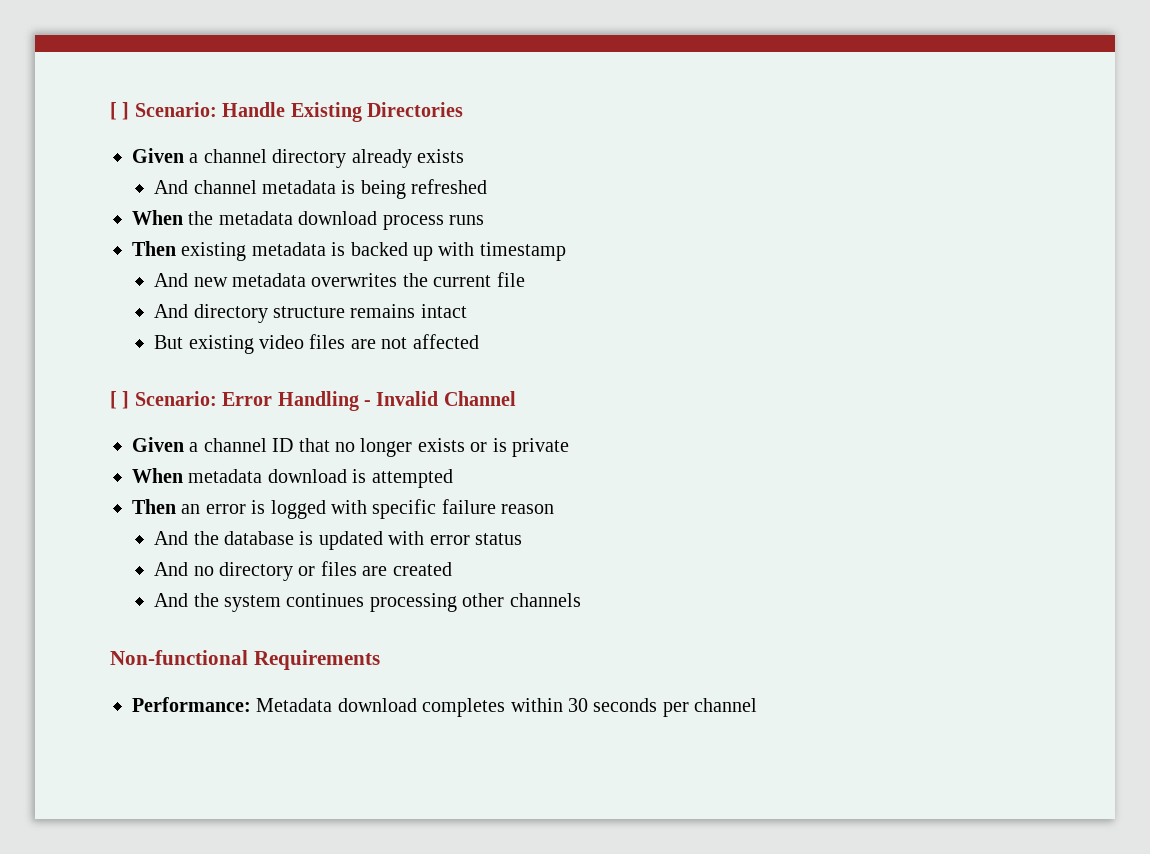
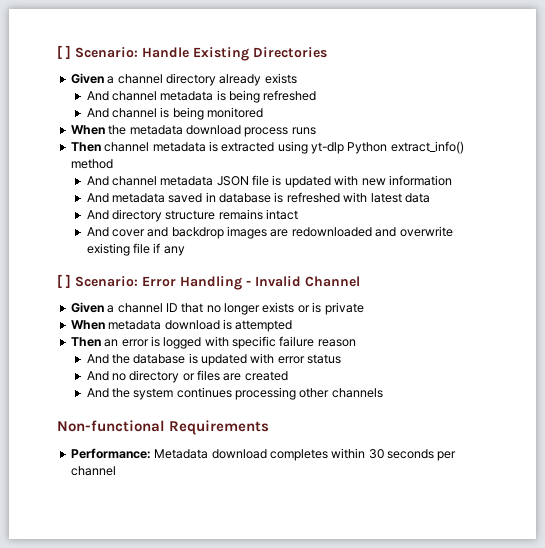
+ And channel is being monitored
- Then existing metadata is backed up with timestamp
- And new metadata overwrites the current file
+ Then channel metadata is extracted using yt-dlp Python extract_info() method
+ And channel metadata JSON file is updated with new information
+ And metadata saved in database is refreshed with latest data
- But existing video files are not affected
+ And cover and backdrop images are redownloaded and overwrite existing file if any

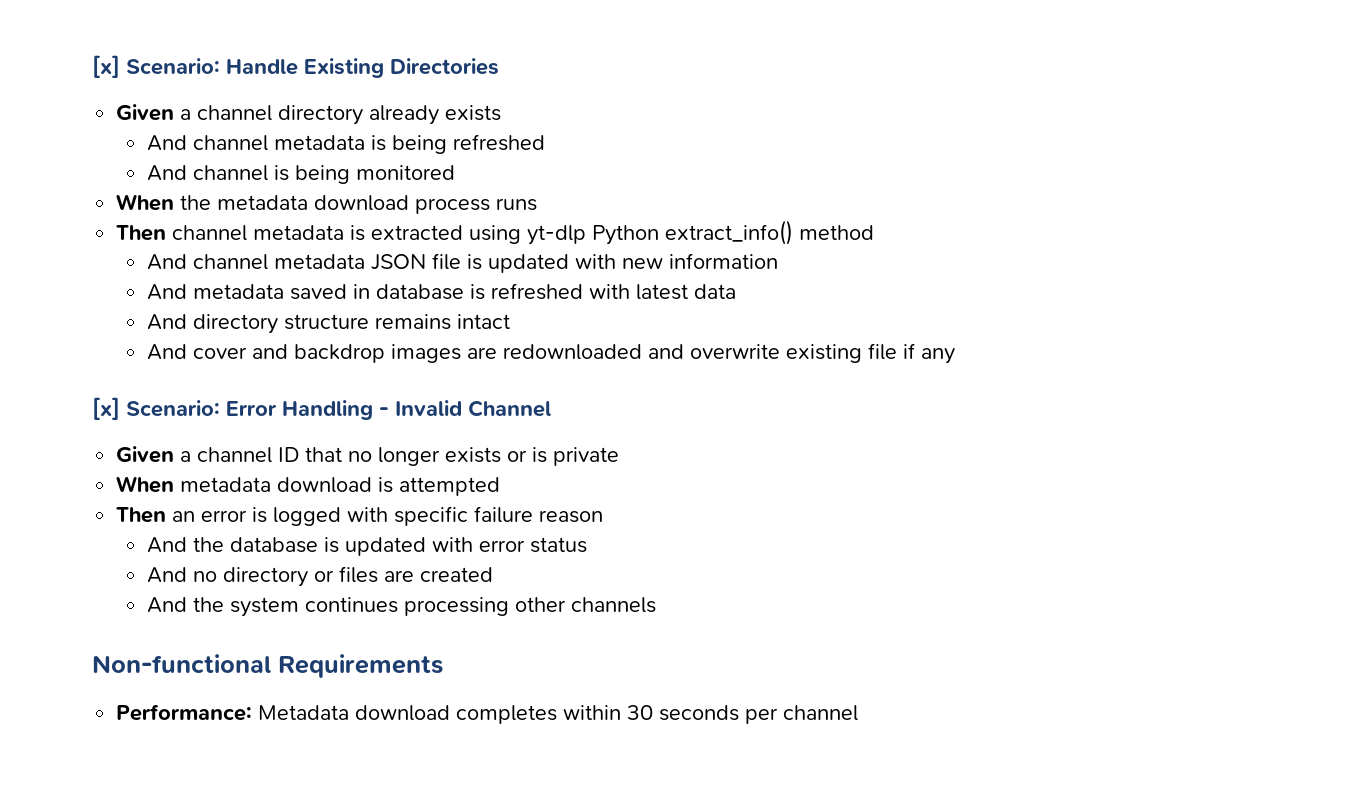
- [ ] Scenario: Handle Existing Directories
+ [x] Scenario: Handle Existing Directories
- [ ] Scenario: Error Handling - Invalid Channel
+ [x] Scenario: Error Handling - Invalid Channel

